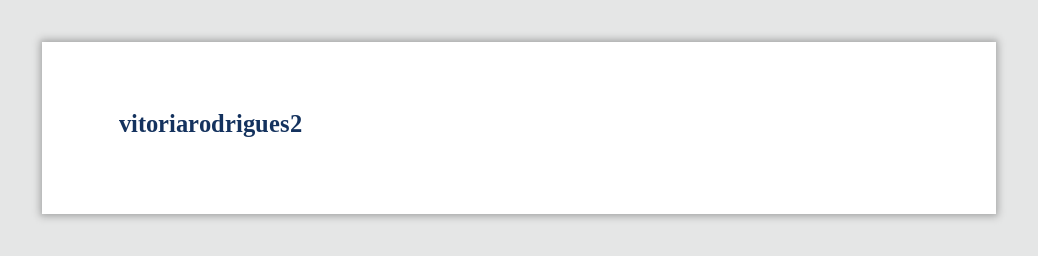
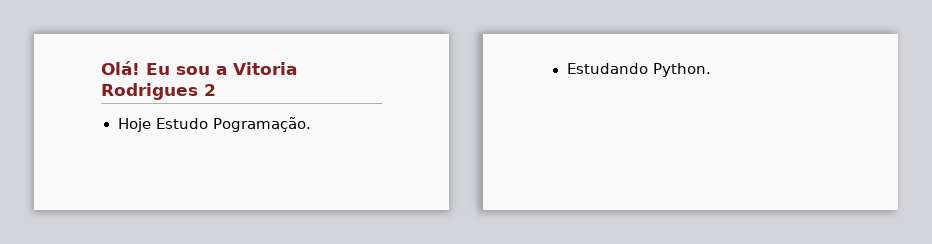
- vitoriarodrigues2
+ Olá! Eu sou a Vitoria Rodrigues 2
+ Hoje Estudo Pogramação.
+ Estudando Python.

